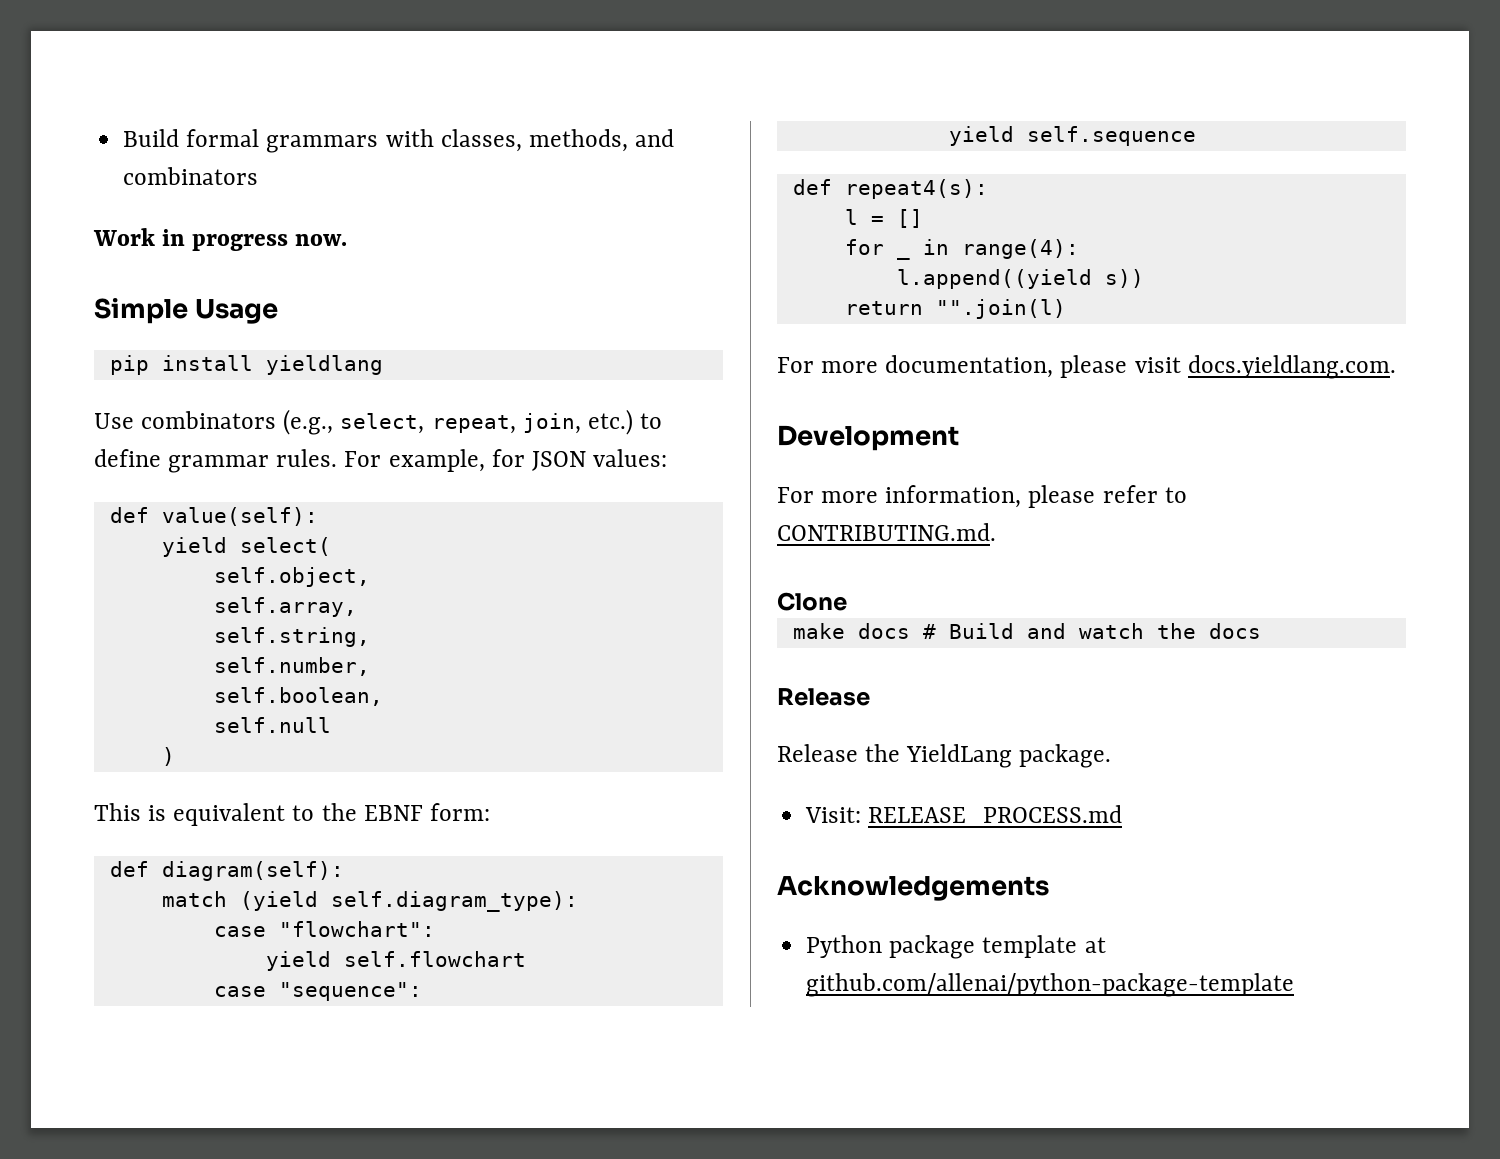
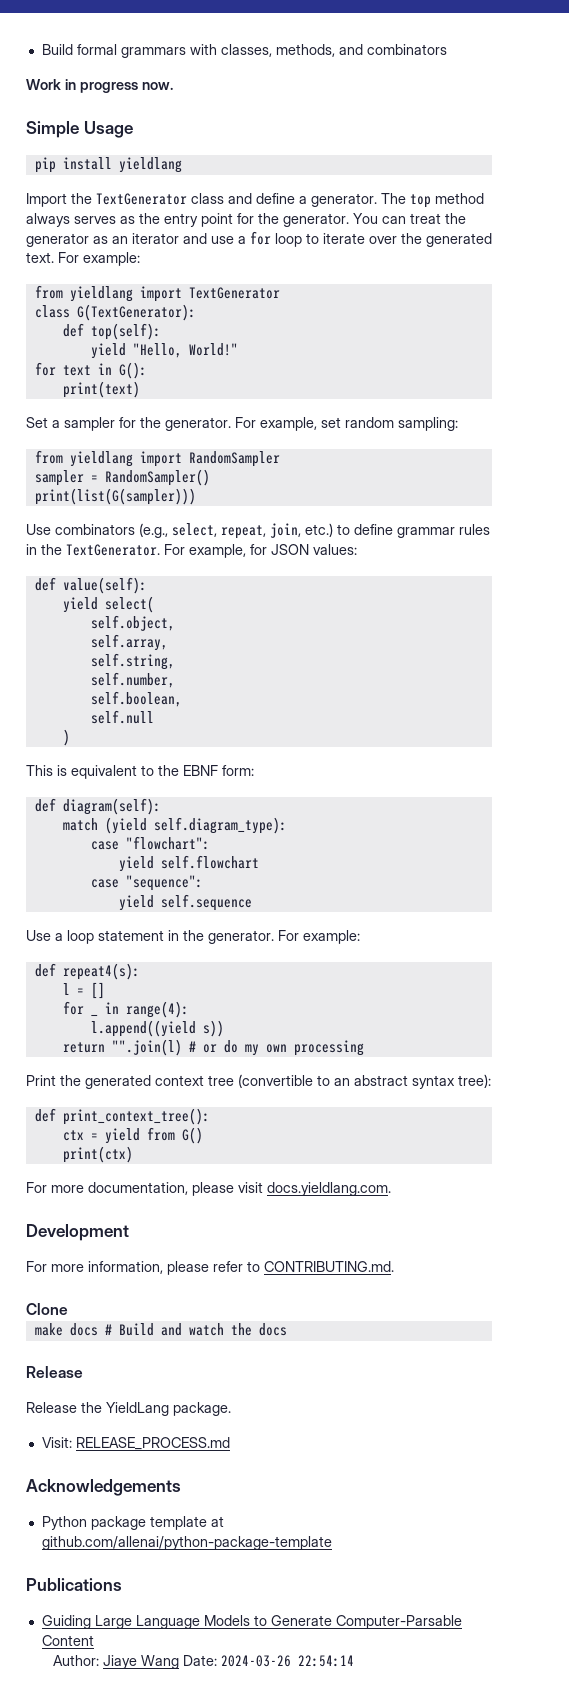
+ Import the TextGenerator class and define a generator. The top method always serves as the entry point for the generator. You can treat the generator as an iterator and use a for loop to iterate over the generated text. For example:
+ from yieldlang import TextGenerator
+ class G(TextGenerator):
+ def top(self):
+ yield "Hello, World!"
+ for text in G():
+ print(text)
+ Set a sampler for the generator. For example, set random sampling:
+ from yieldlang import RandomSampler
+ sampler = RandomSampler()
+ print(list(G(sampler)))
- Use combinators (e.g., select, repeat, join, etc.) to define grammar rules.
+ Use combinators (e.g., select, repeat, join, etc.) to define grammar rules in the TextGenerator.
+ Use a loop statement in the generator. For example:
- return "".join(l)
+ return "".join(l) # or do my own processing
+ Print the generated context tree (convertible to an abstract syntax tree):
+ def print_context_tree():
+ ctx = yield from G()
+ print(ctx)
+ Publications
+ Guiding Large Language Models to Generate Computer-Parsable Content
+ Author: Jiaye Wang Date: 2024-03-26 22:54:14

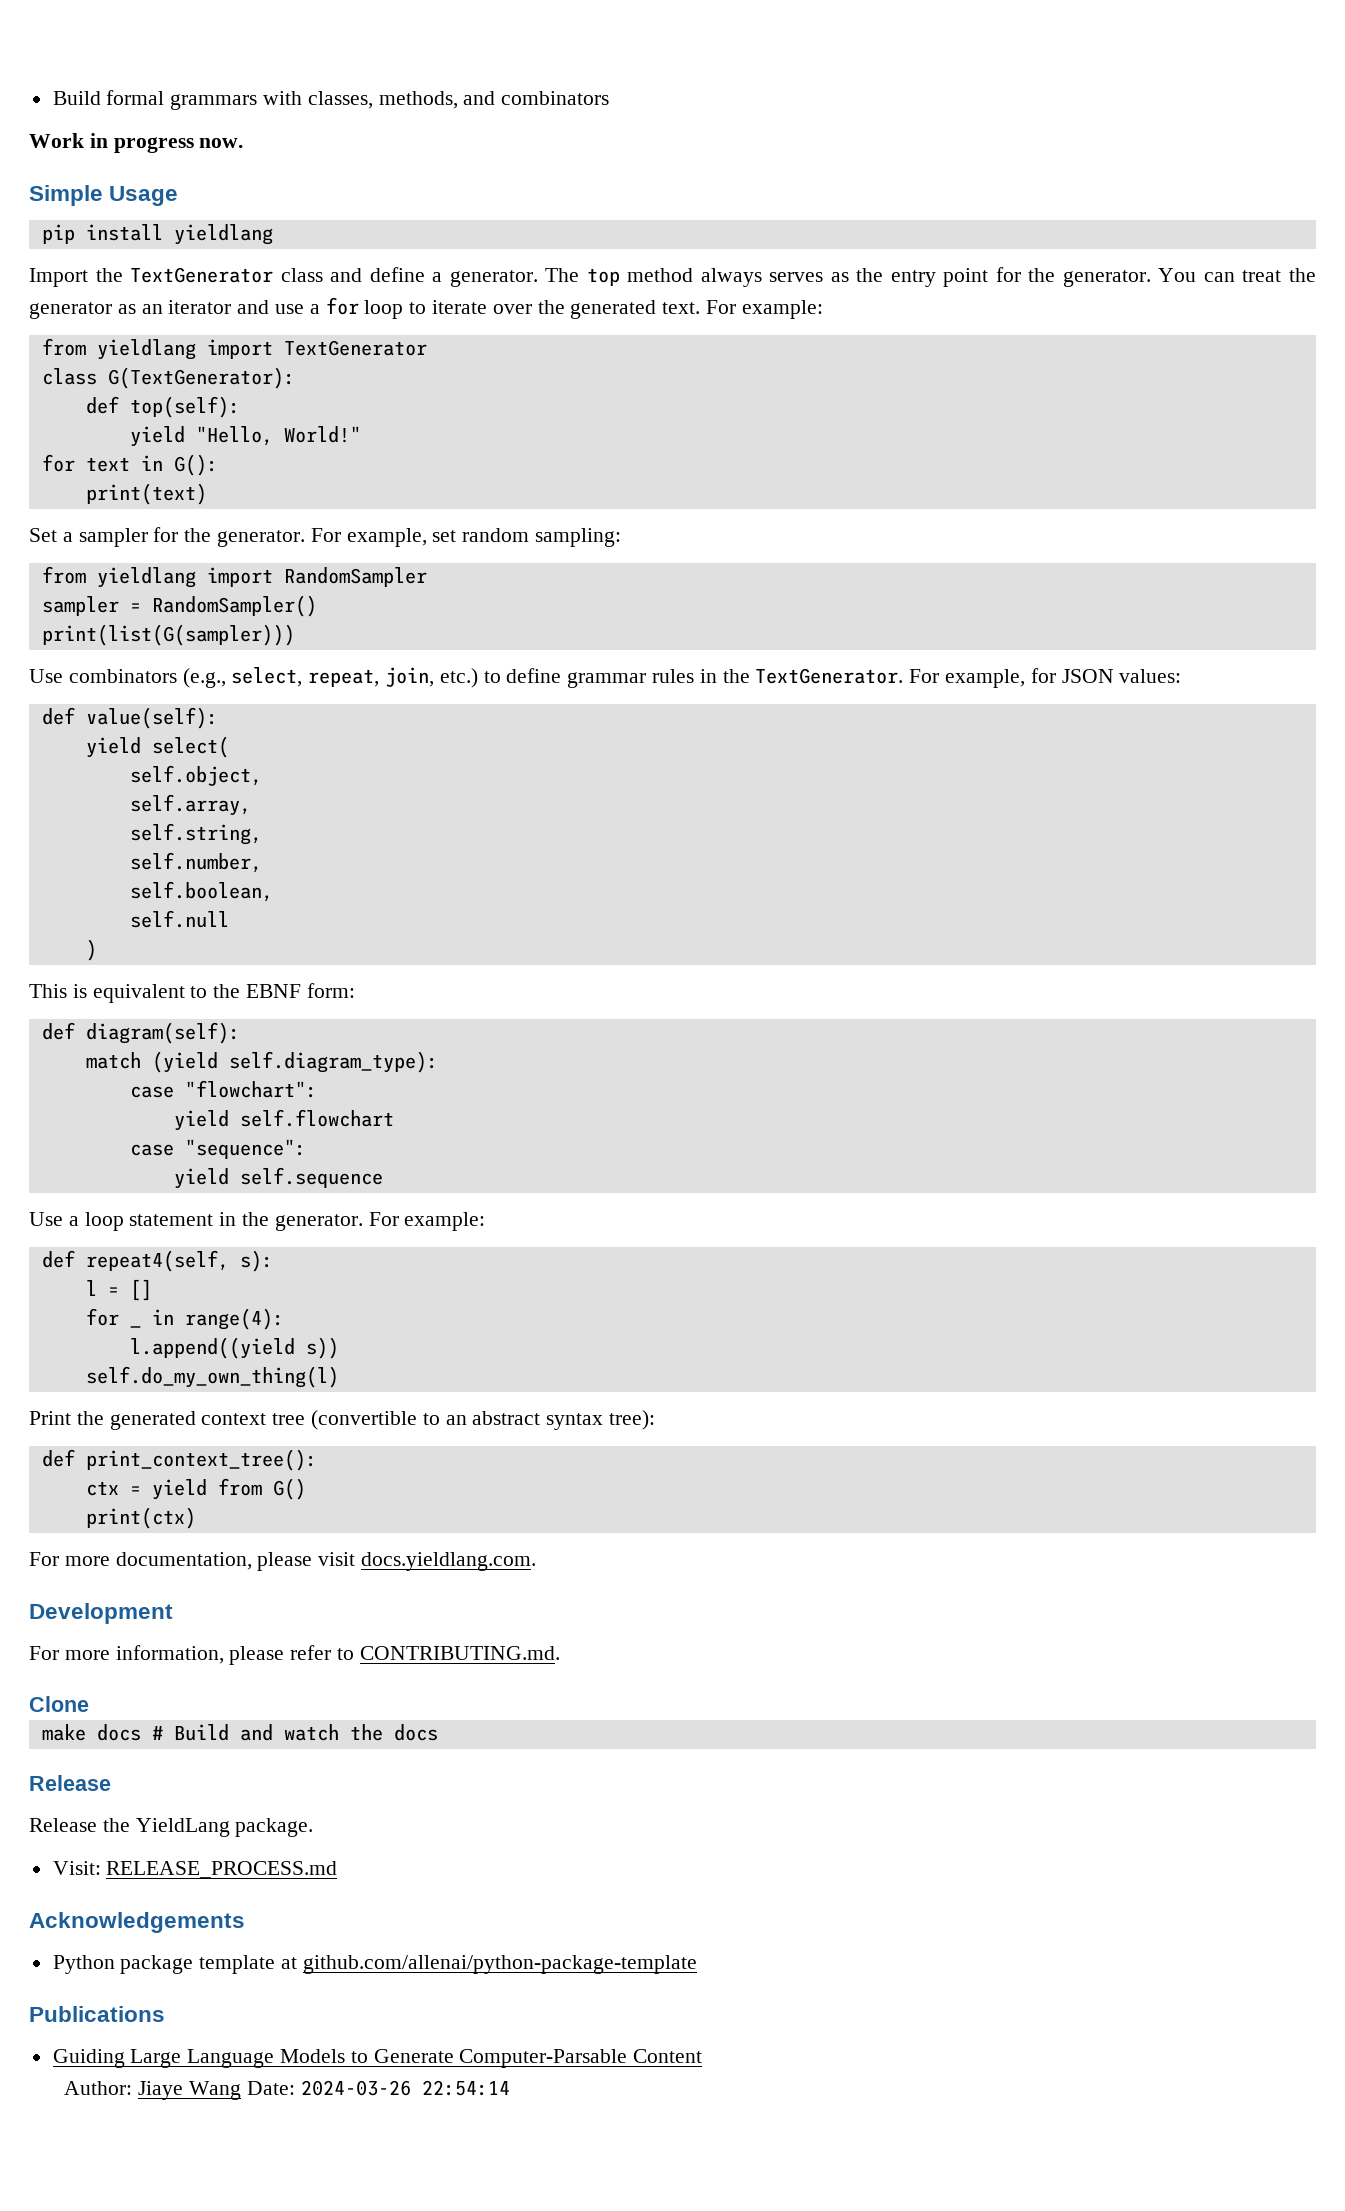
- def repeat4(s):
+ def repeat4(self, s):
- return "".join(l) # or do my own processing
+ self.do_my_own_thing(l)

